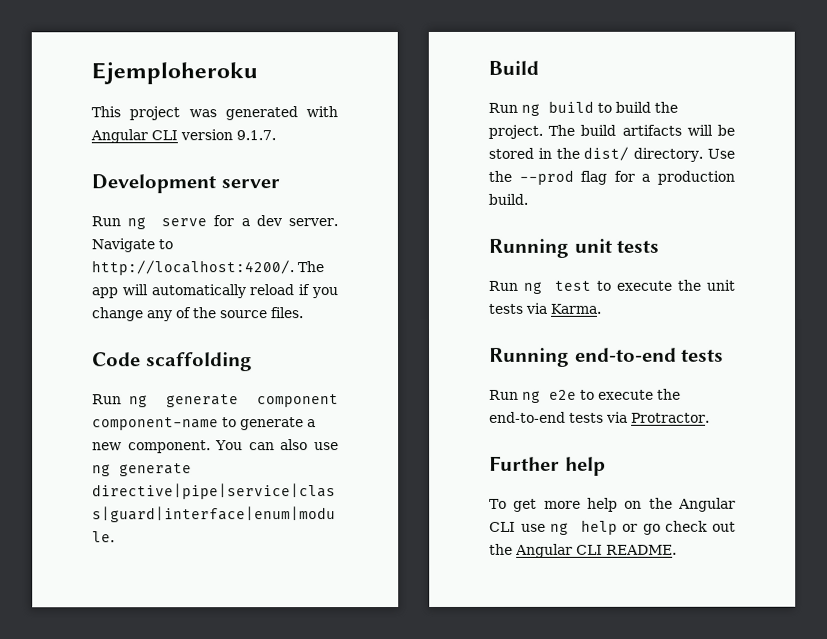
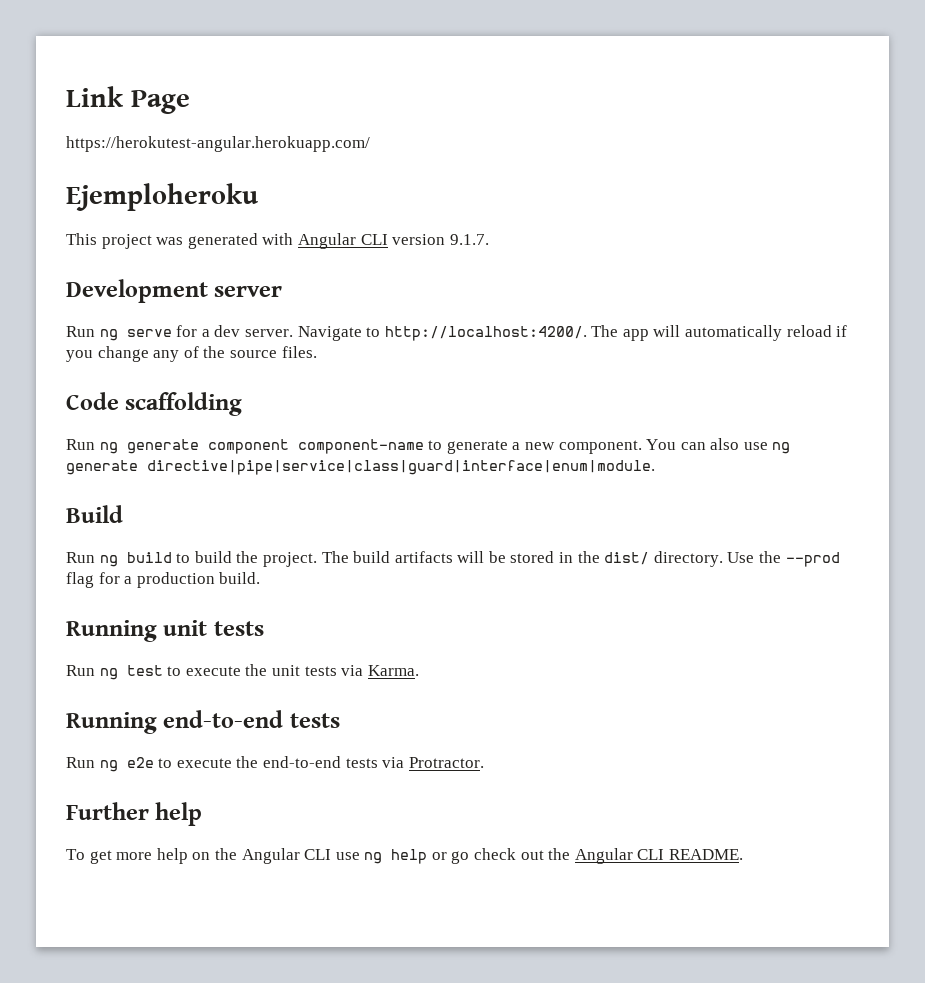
+ Link Page
+ https://herokutest-angular.herokuapp.com/

